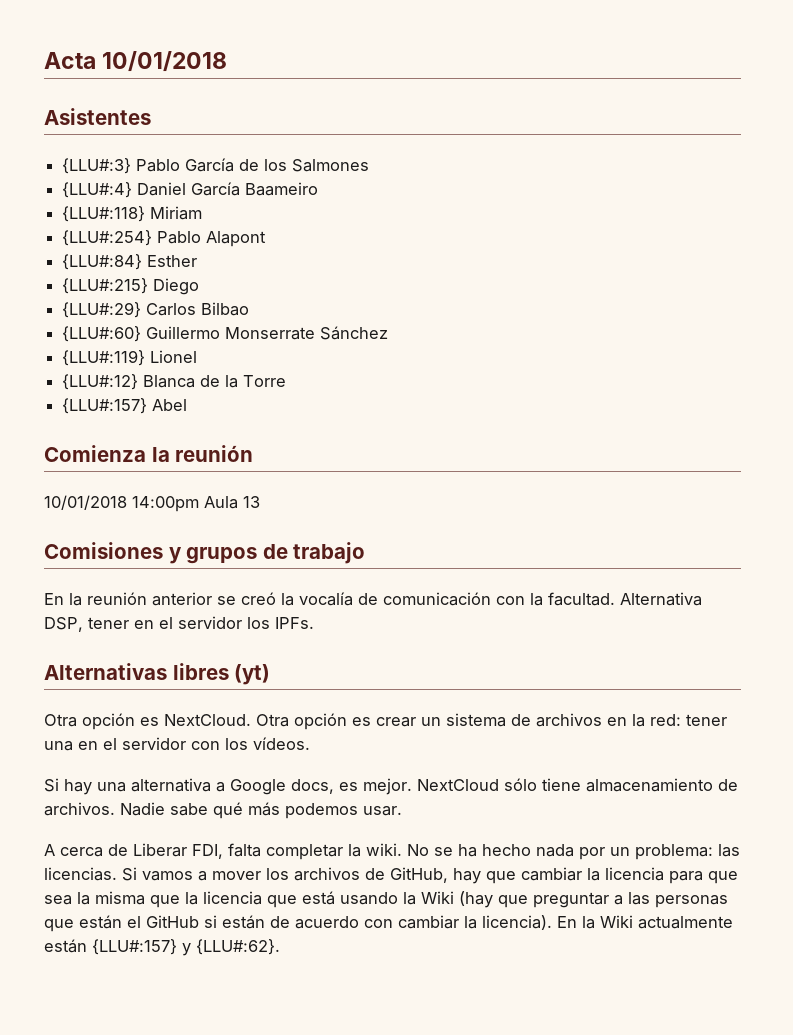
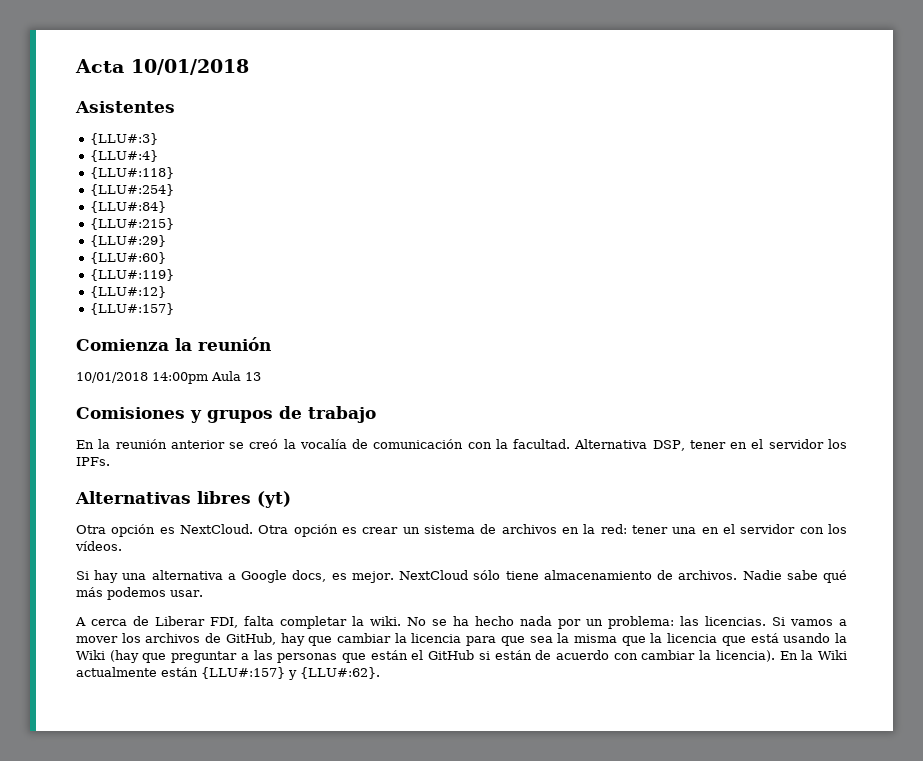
- {LLU#:3} Pablo García de los Salmones
- {LLU#:4} Daniel García Baameiro
+ {LLU#:3}
+ {LLU#:4}
- {LLU#:118} Miriam
+ {LLU#:118}
- {LLU#:254} Pablo Alapont
+ {LLU#:254}
- {LLU#:84} Esther
+ {LLU#:84}
- {LLU#:215} Diego
+ {LLU#:215}
- {LLU#:29} Carlos Bilbao
+ {LLU#:29}
- {LLU#:60} Guillermo Monserrate Sánchez
+ {LLU#:60}
- {LLU#:119} Lionel
+ {LLU#:119}
- {LLU#:12} Blanca de la Torre
- {LLU#:157} Abel
+ {LLU#:12}
+ {LLU#:157}

